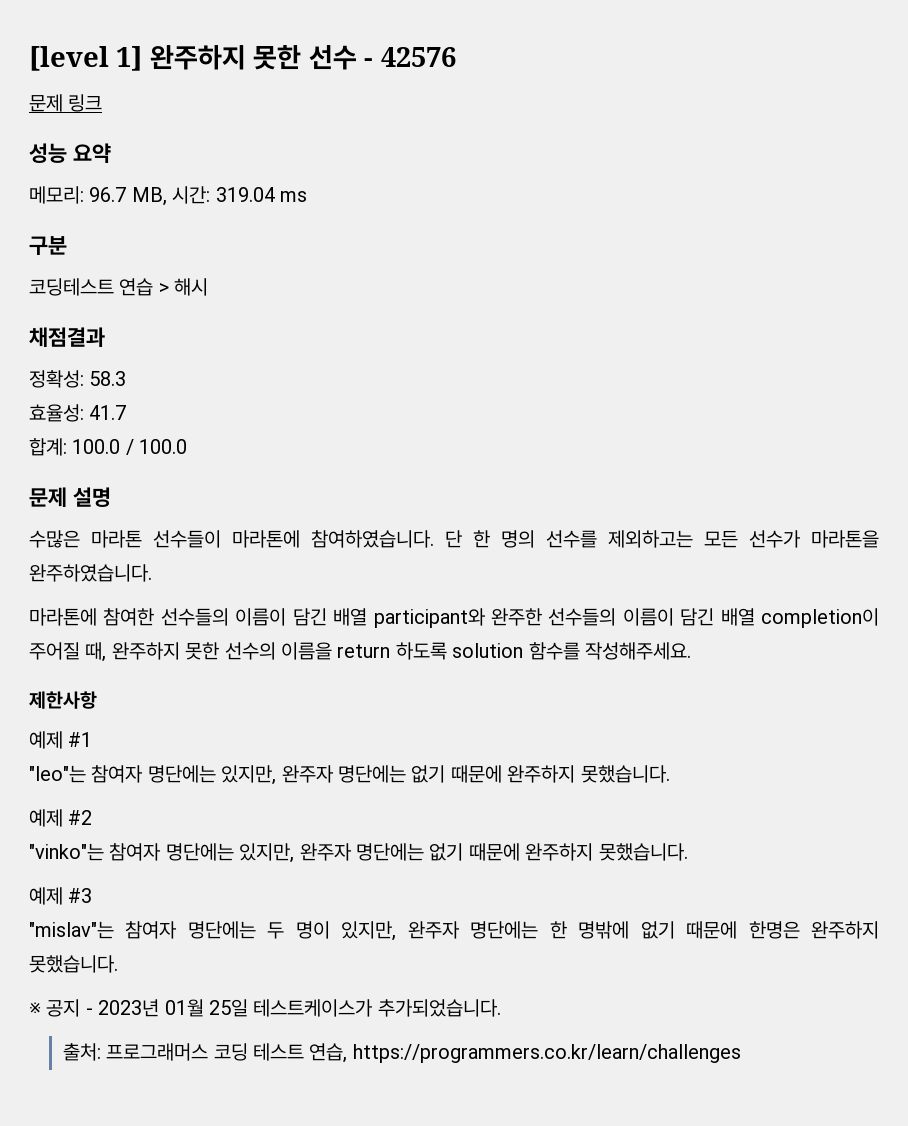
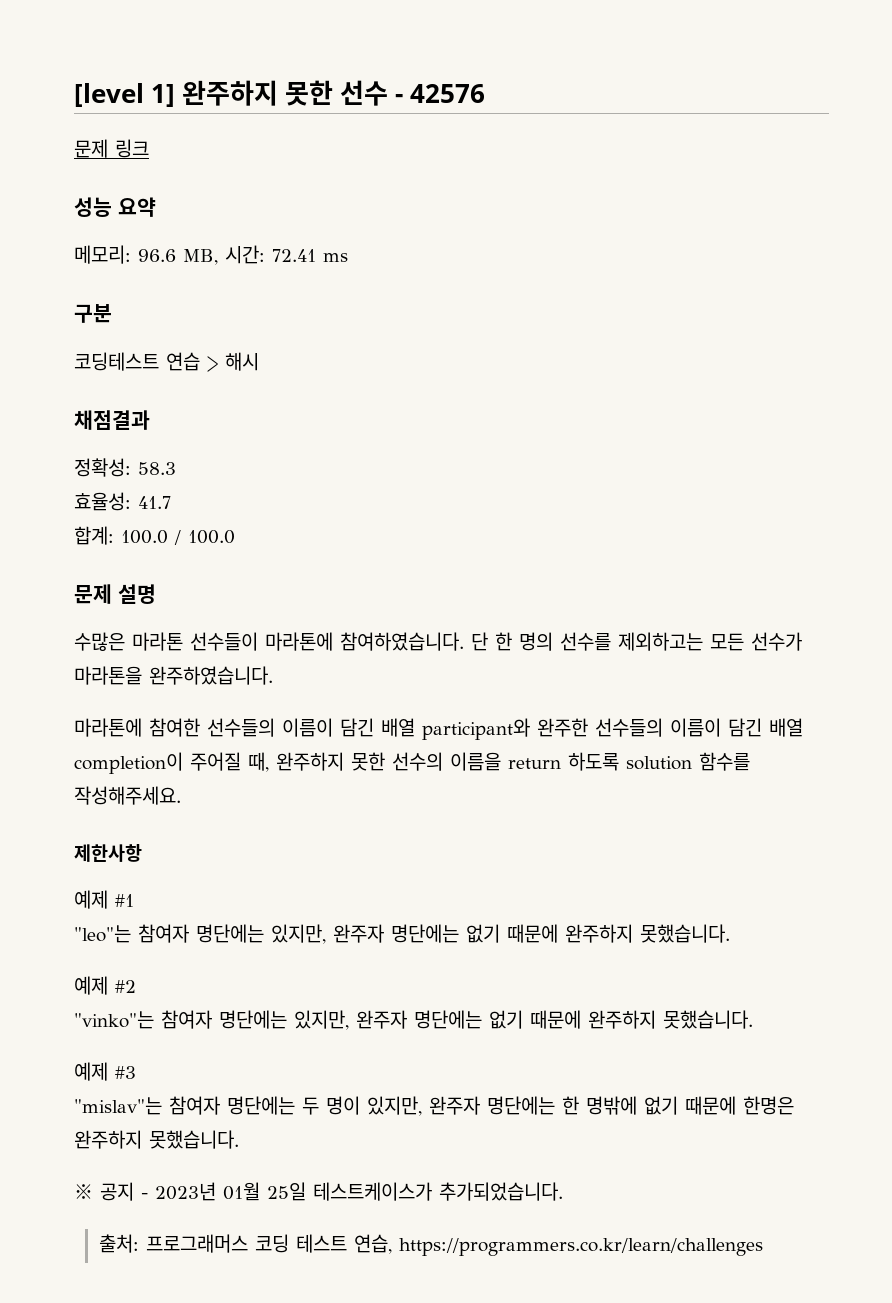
- 메모리: 96.7 MB, 시간: 319.04 ms
+ 메모리: 96.6 MB, 시간: 72.41 ms

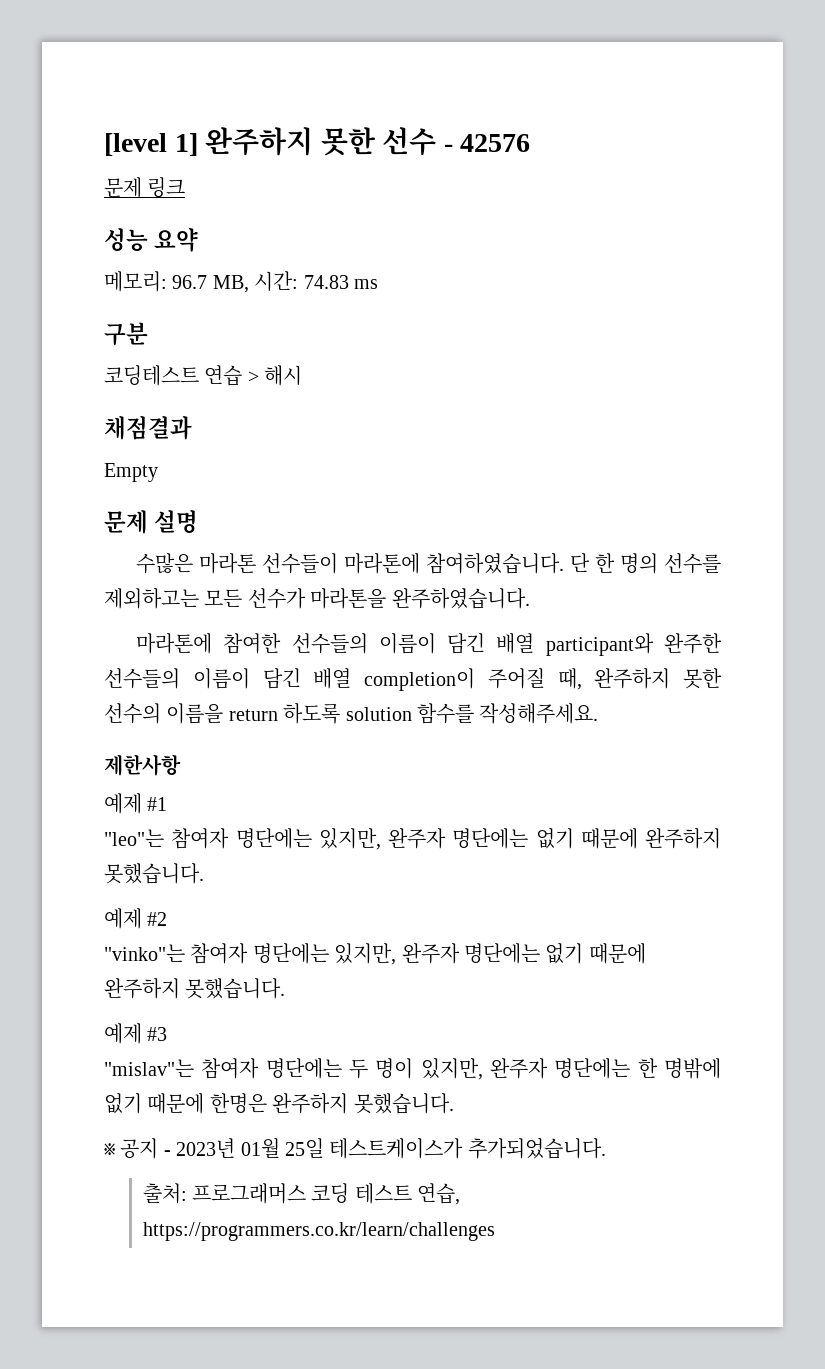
- 메모리: 96.6 MB, 시간: 72.41 ms
+ 메모리: 96.7 MB, 시간: 74.83 ms
- 정확성: 58.3
- 효율성: 41.7
- 합계: 100.0 / 100.0
+ Empty

